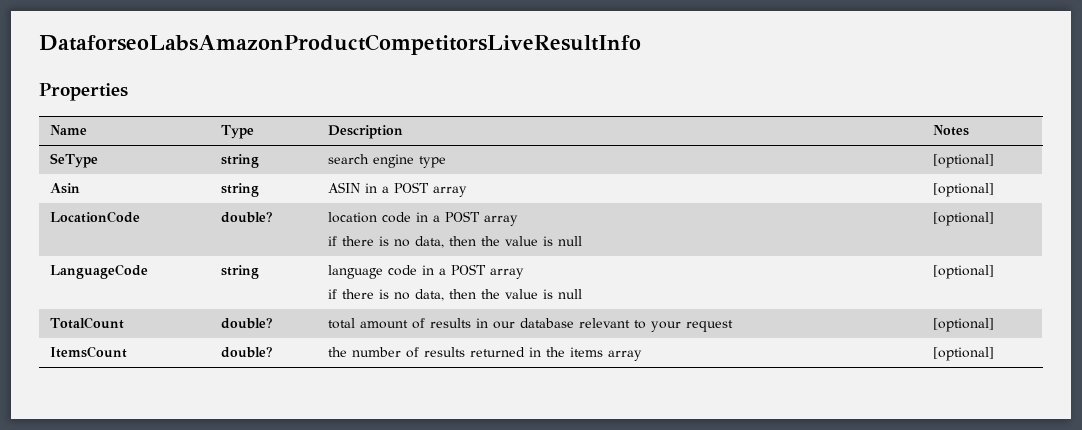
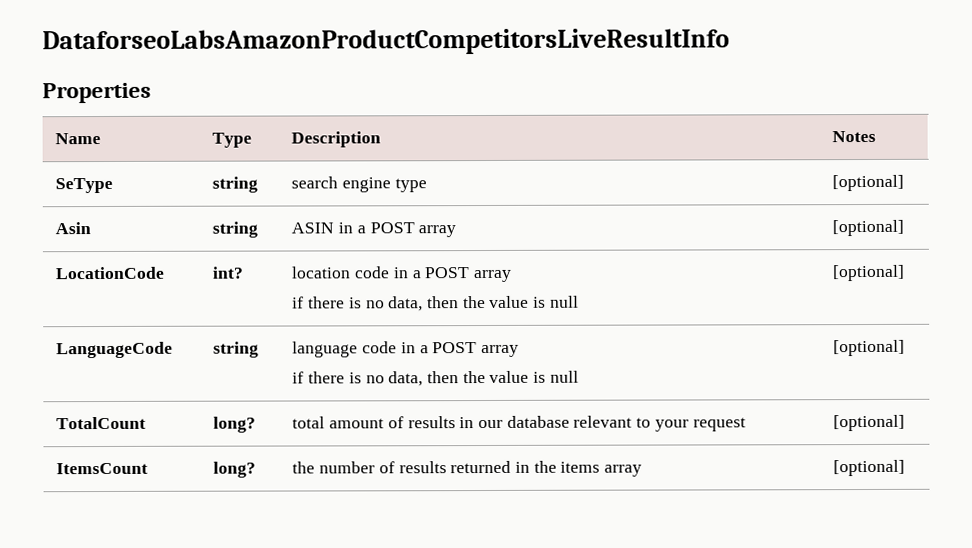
- LocationCode | double? | location code in a POST array
+ LocationCode | int? | location code in a POST array
- TotalCount | double? | total amount of results in our database relevant to your request | [optional]
+ TotalCount | long? | total amount of results in our database relevant to your request | [optional]
- ItemsCount | double? | the number of results returned in the items array | [optional]
+ ItemsCount | long? | the number of results returned in the items array | [optional]

